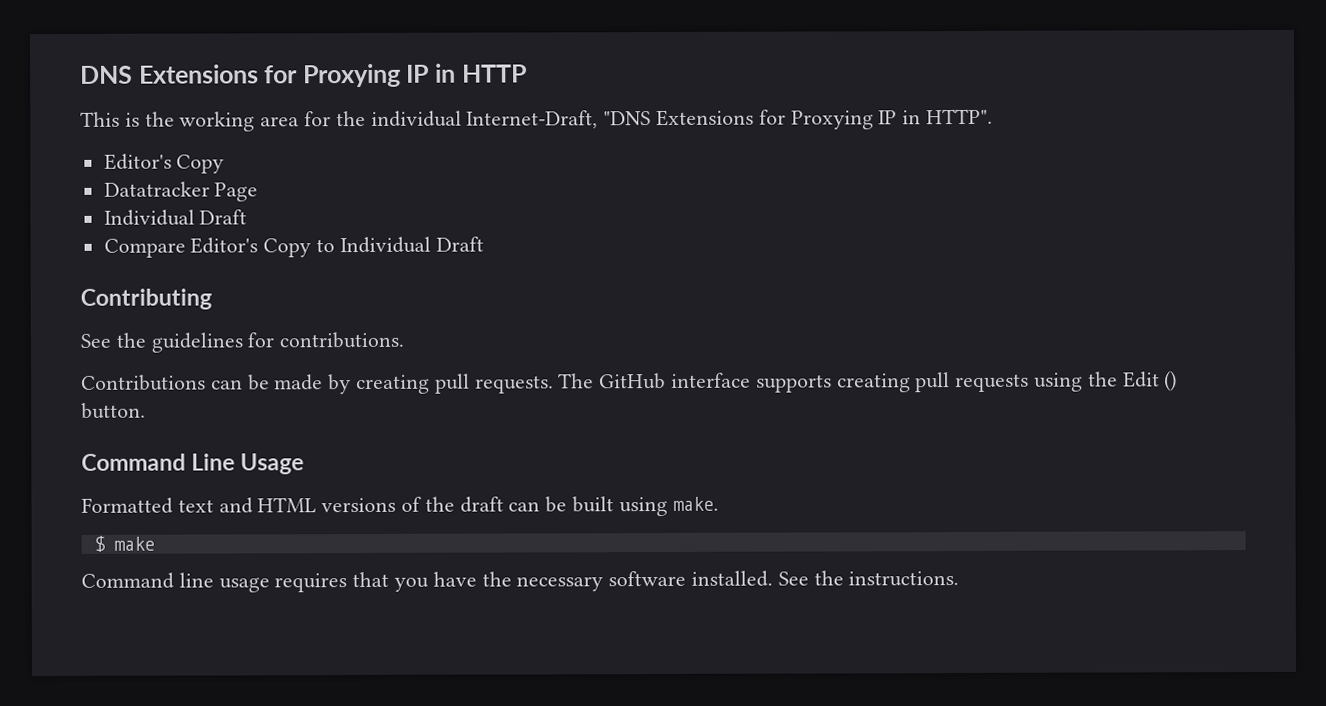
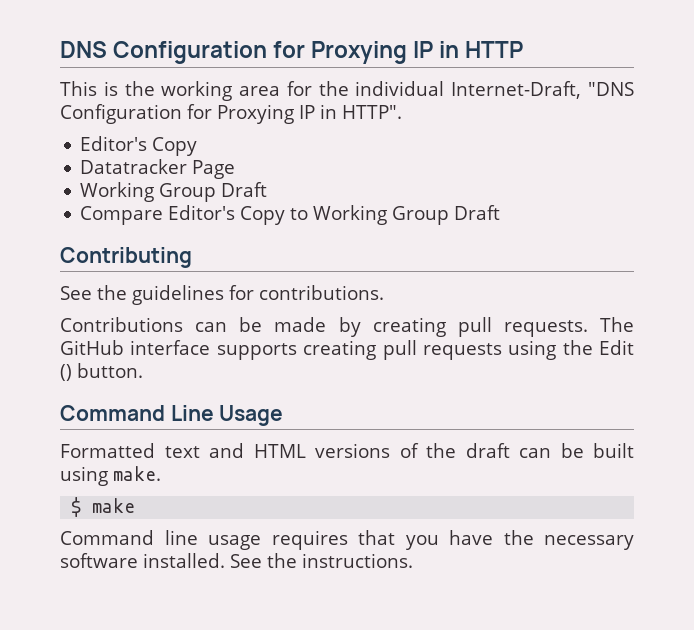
- DNS Extensions for Proxying IP in HTTP
+ DNS Configuration for Proxying IP in HTTP
- This is the working area for the individual Internet-Draft, "DNS Extensions for Proxying IP in HTTP".
+ This is the working area for the individual Internet-Draft, "DNS Configuration for Proxying IP in HTTP".
  Datatracker Page
- Individual Draft
+ Working Group Draft
- Compare Editor's Copy to Individual Draft
+ Compare Editor's Copy to Working Group Draft

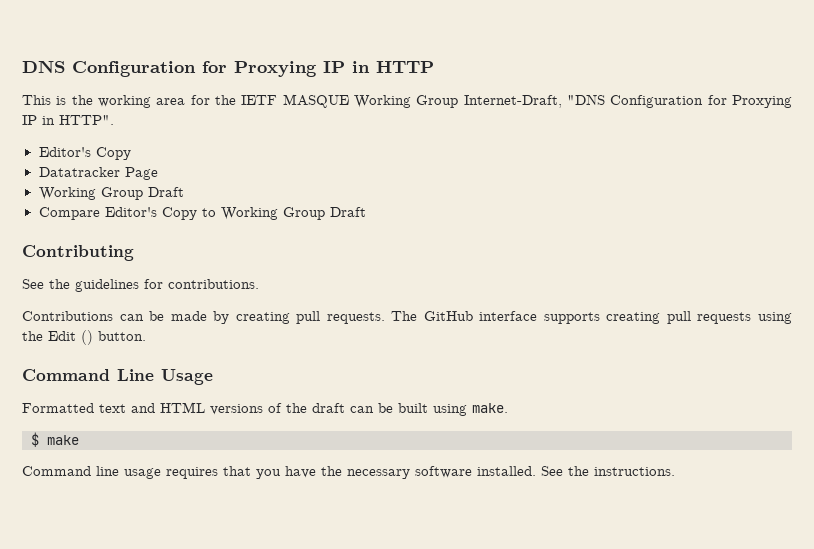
- This is the working area for the individual Internet-Draft, "DNS Configuration for Proxying IP in HTTP".
+ This is the working area for the IETF MASQUE Working Group Internet-Draft, "DNS Configuration for Proxying IP in HTTP".

